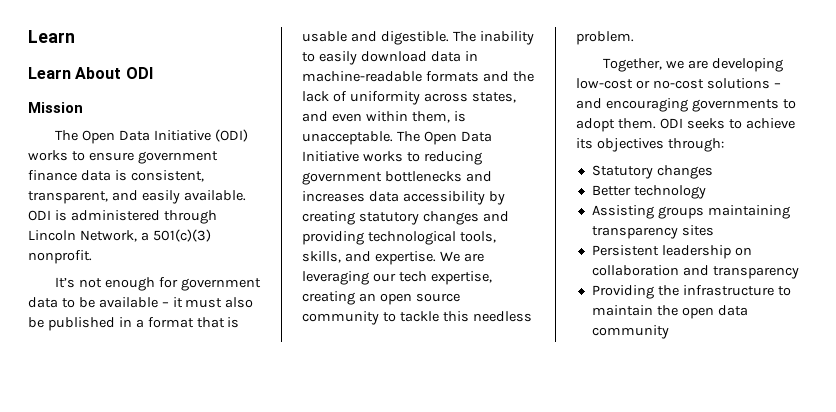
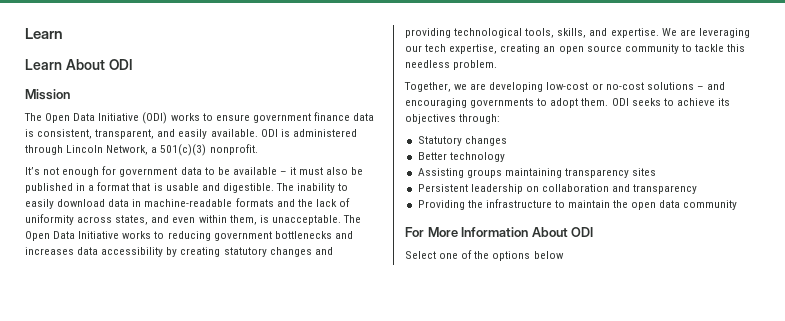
+ For More Information About ODI
+ Select one of the options below

